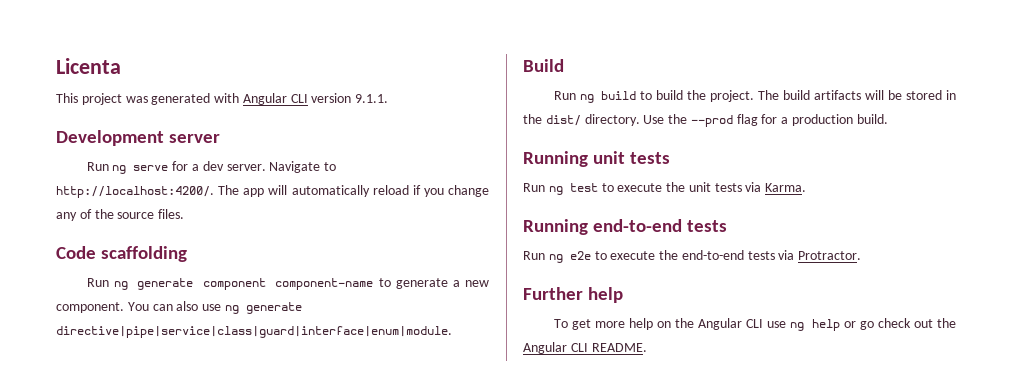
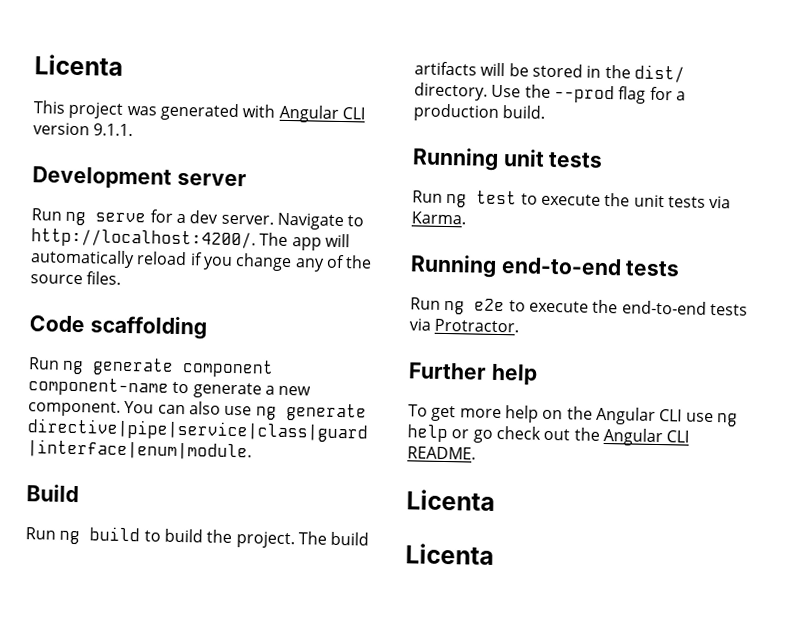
  To get more help on the Angular CLI use ng help or go check out the Angular CLI README.
+ Licenta
+ Licenta

